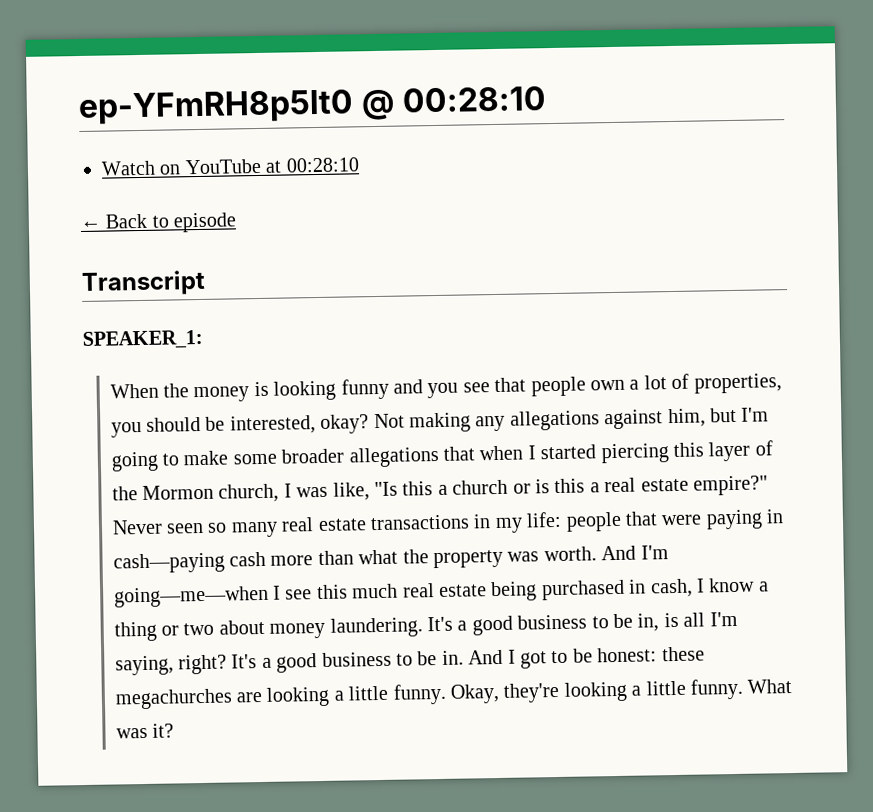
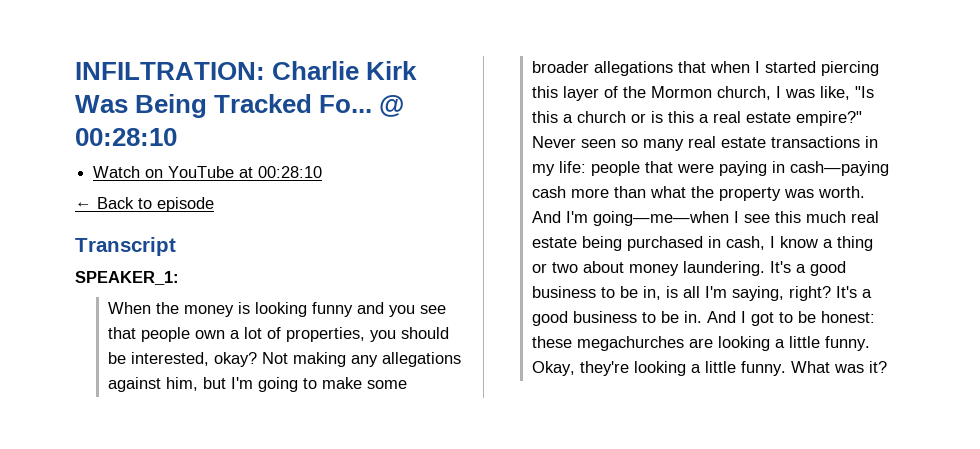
- ep-YFmRH8p5lt0 @ 00:28:10
+ INFILTRATION: Charlie Kirk Was Being Tracked Fo... @ 00:28:10

